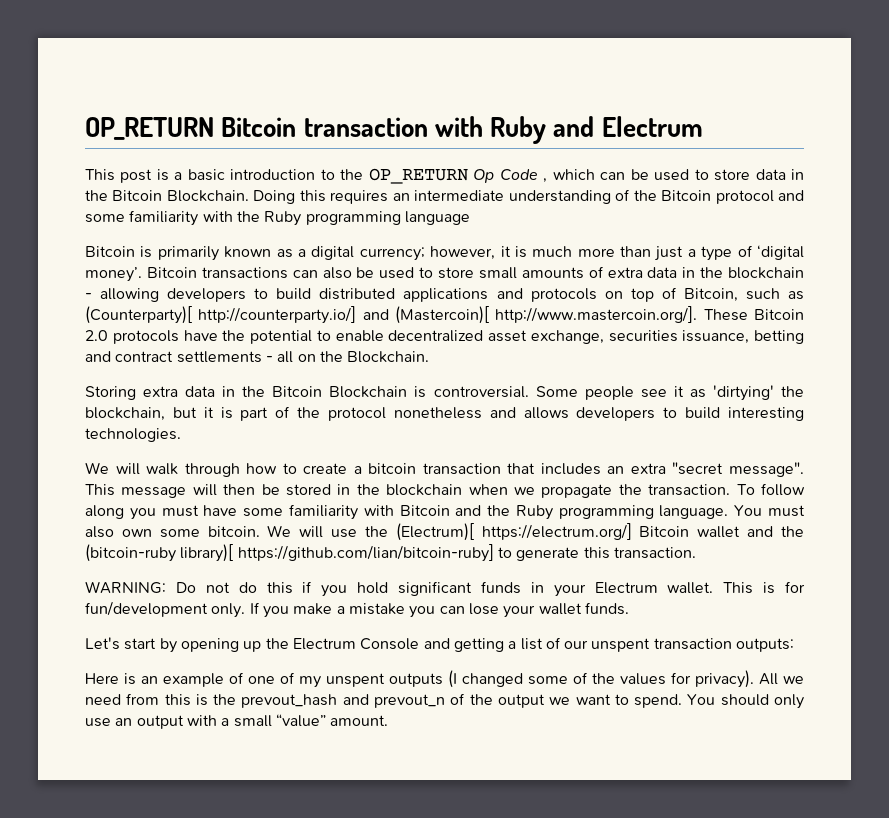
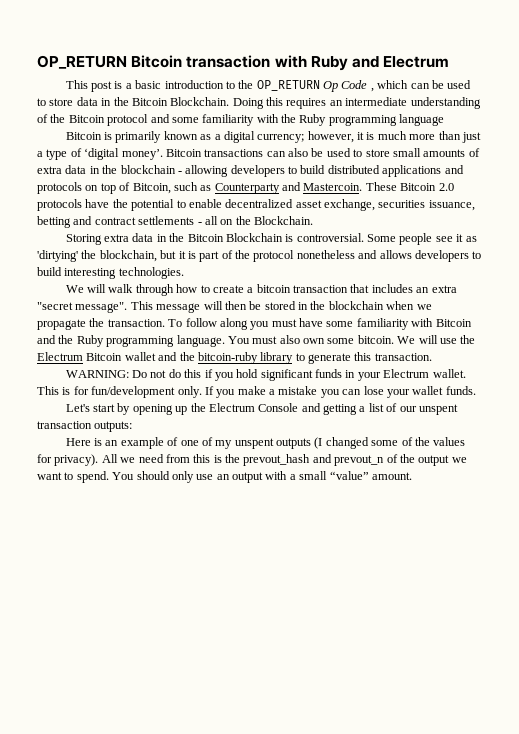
- Bitcoin transactions can also be used to store small amounts of extra data in the blockchain - allowing developers to build distributed applications and protocols on top of Bitcoin, such as (Counterparty)[ http://counterparty.io/] and (Mastercoin)[ http://www.mastercoin.org/]. These Bitcoin 2.0 protocols have the potential to enable decentralized asset exchange, securities issuance, betting and contract settlements - all on the Blockchain.
+ Bitcoin transactions can also be used to store small amounts of extra data in the blockchain - allowing developers to build distributed applications and protocols on top of Bitcoin, such as Counterparty and Mastercoin. These Bitcoin 2.0 protocols have the potential to enable decentralized asset exchange, securities issuance, betting and contract settlements - all on the Blockchain.
- We will use the (Electrum)[ https://electrum.org/] Bitcoin wallet and the (bitcoin-ruby library)[ https://github.com/lian/bitcoin-ruby] to generate this transaction.
+ We will use the Electrum Bitcoin wallet and the bitcoin-ruby library to generate this transaction.

